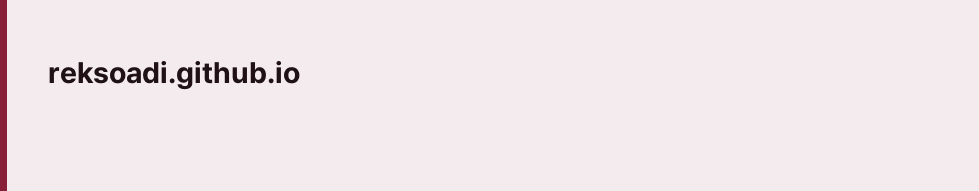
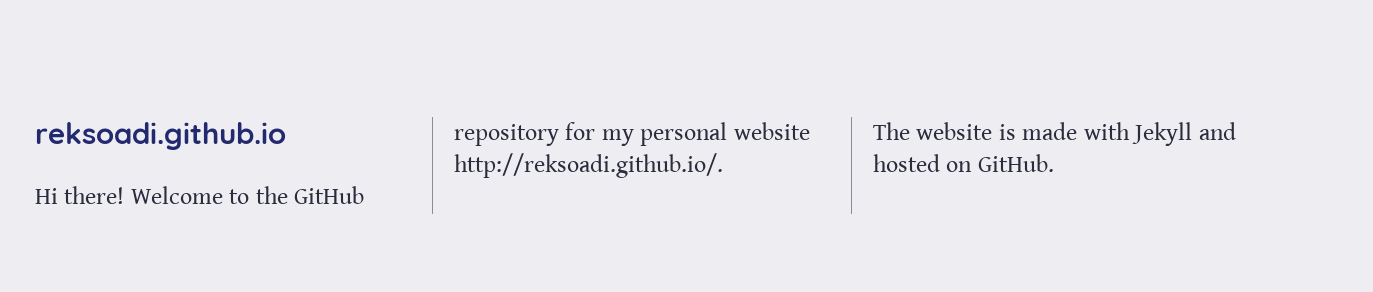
+ Hi there! Welcome to the GitHub repository for my personal website http://reksoadi.github.io/.
+ The website is made with Jekyll and hosted on GitHub.

